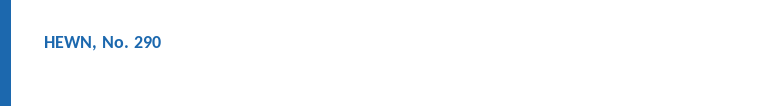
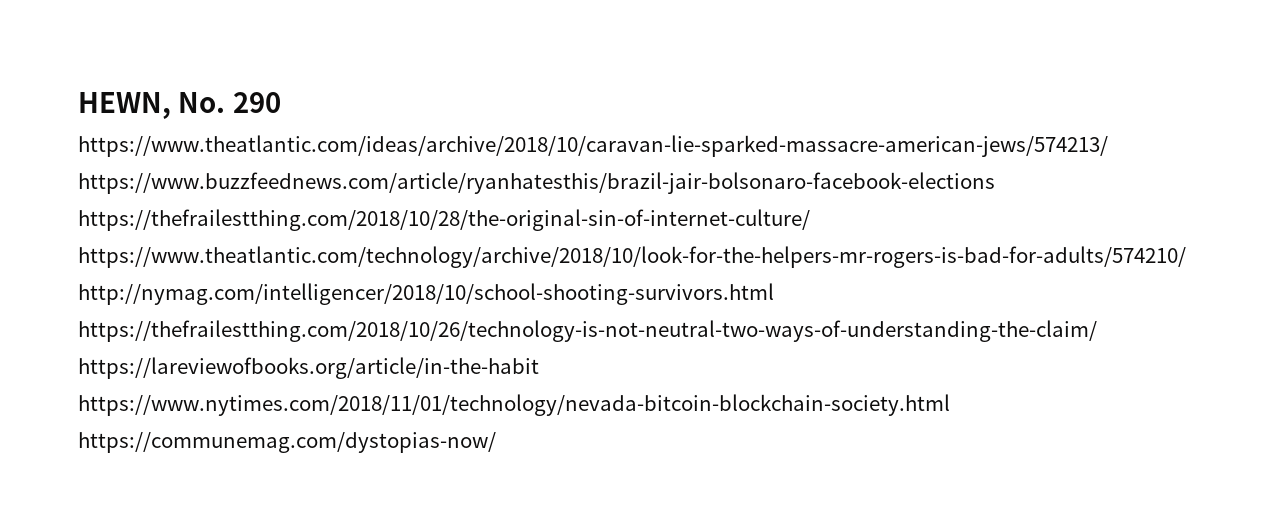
+ https://www.theatlantic.com/ideas/archive/2018/10/caravan-lie-sparked-massacre-american-jews/574213/
+ https://www.buzzfeednews.com/article/ryanhatesthis/brazil-jair-bolsonaro-facebook-elections
+ https://thefrailestthing.com/2018/10/28/the-original-sin-of-internet-culture/
+ https://www.theatlantic.com/technology/archive/2018/10/look-for-the-helpers-mr-rogers-is-bad-for-adults/574210/
+ http://nymag.com/intelligencer/2018/10/school-shooting-survivors.html
+ https://thefrailestthing.com/2018/10/26/technology-is-not-neutral-two-ways-of-understanding-the-claim/
+ https://lareviewofbooks.org/article/in-the-habit
+ https://www.nytimes.com/2018/11/01/technology/nevada-bitcoin-blockchain-society.html
+ https://communemag.com/dystopias-now/

